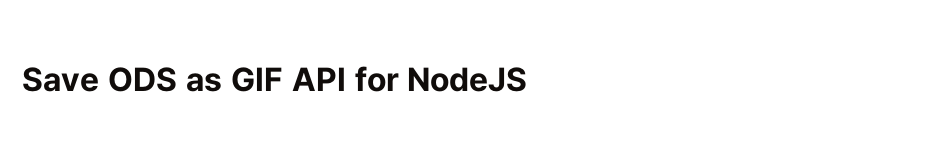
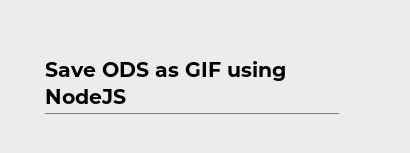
- Save ODS as GIF API for NodeJS
+ Save ODS as GIF using NodeJS

